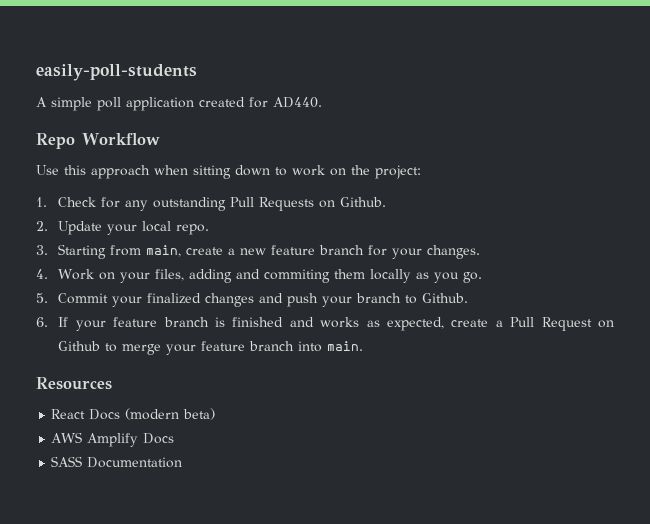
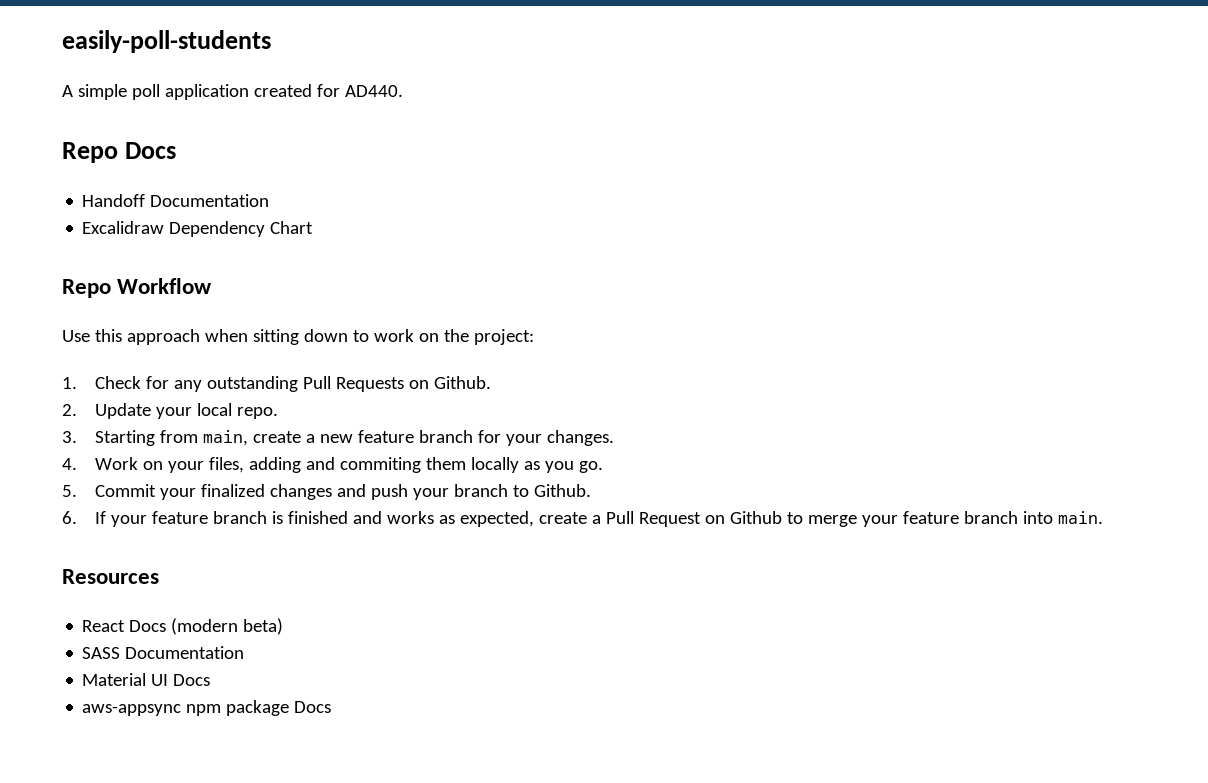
+ Repo Docs
+ Handoff Documentation
+ Excalidraw Dependency Chart
- AWS Amplify Docs
  SASS Documentation
+ Material UI Docs
+ aws-appsync npm package Docs

